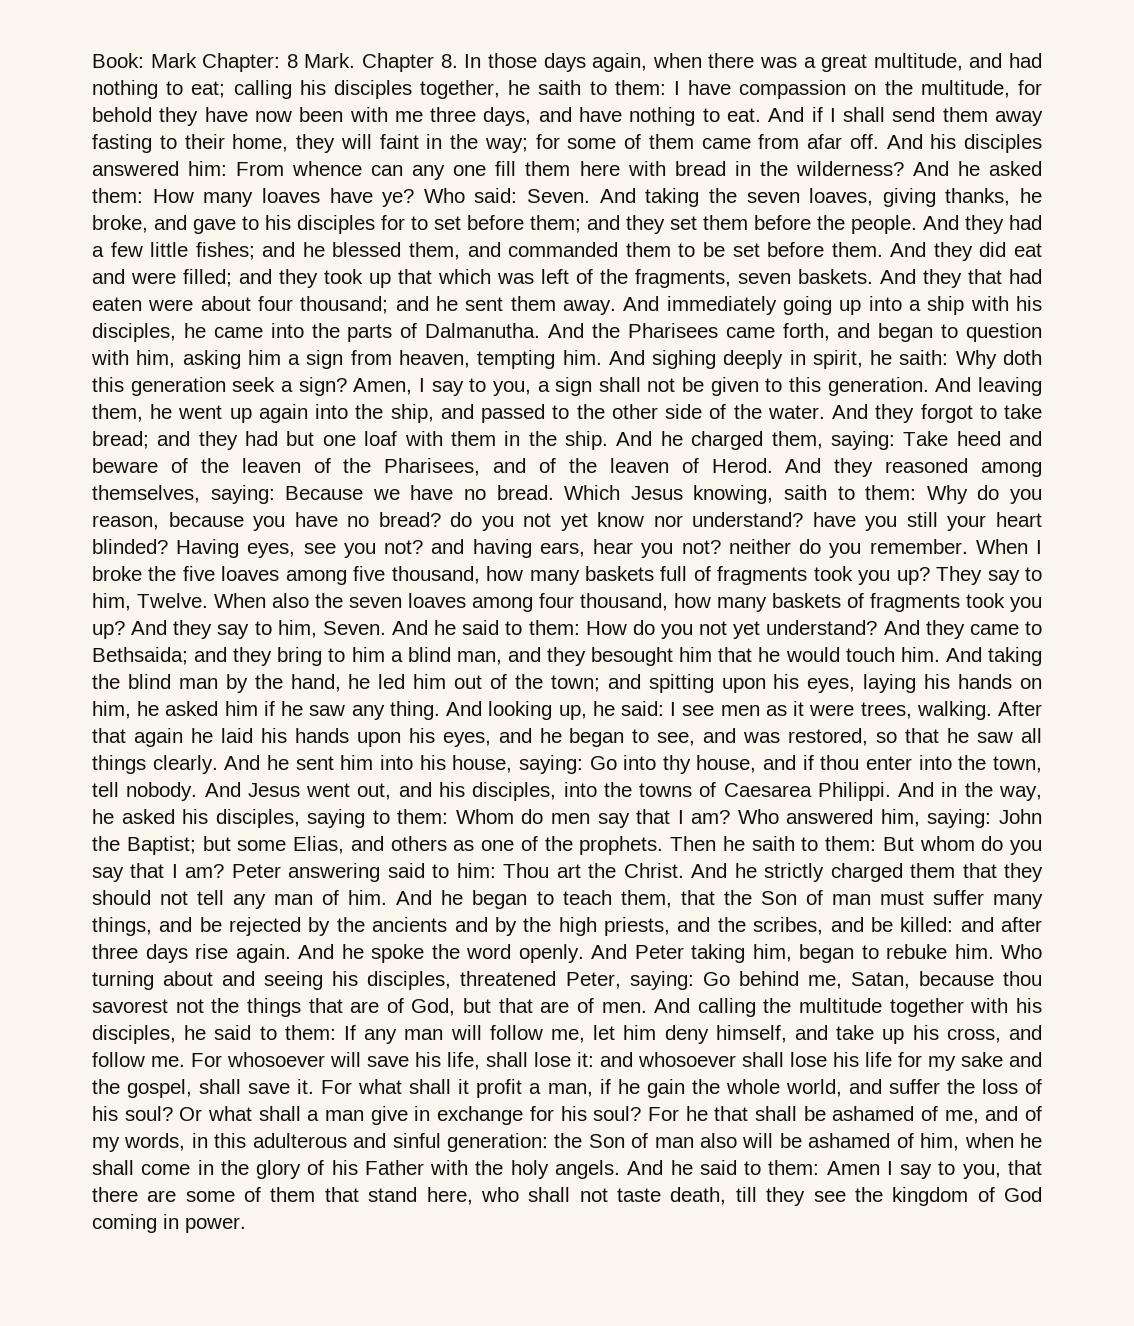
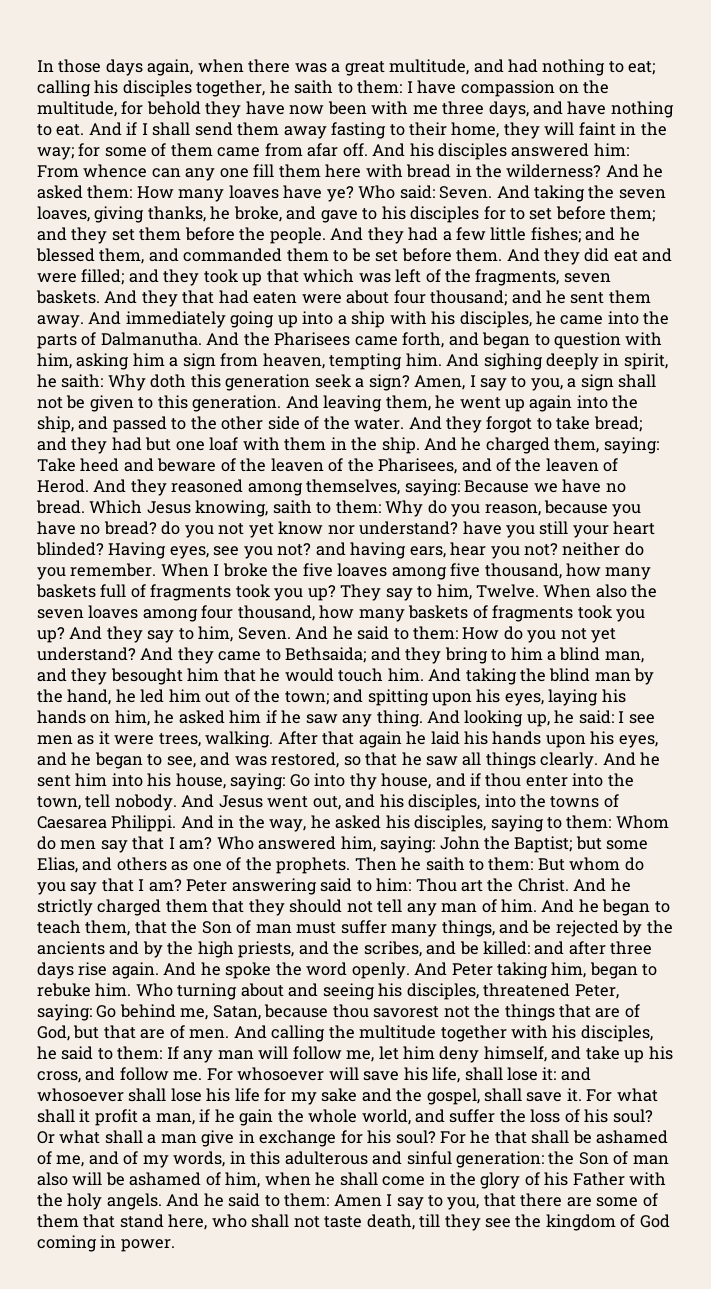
- Book: Mark Chapter: 8 Mark. Chapter 8. In those days again, when there was a great multitude, and had nothing to eat; calling his disciples together, he saith to them: I have compassion on the multitude, for behold they have now been with me three days, and have nothing to eat.
+ In those days again, when there was a great multitude, and had nothing to eat; calling his disciples together, he saith to them: I have compassion on the multitude, for behold they have now been with me three days, and have nothing to eat.

